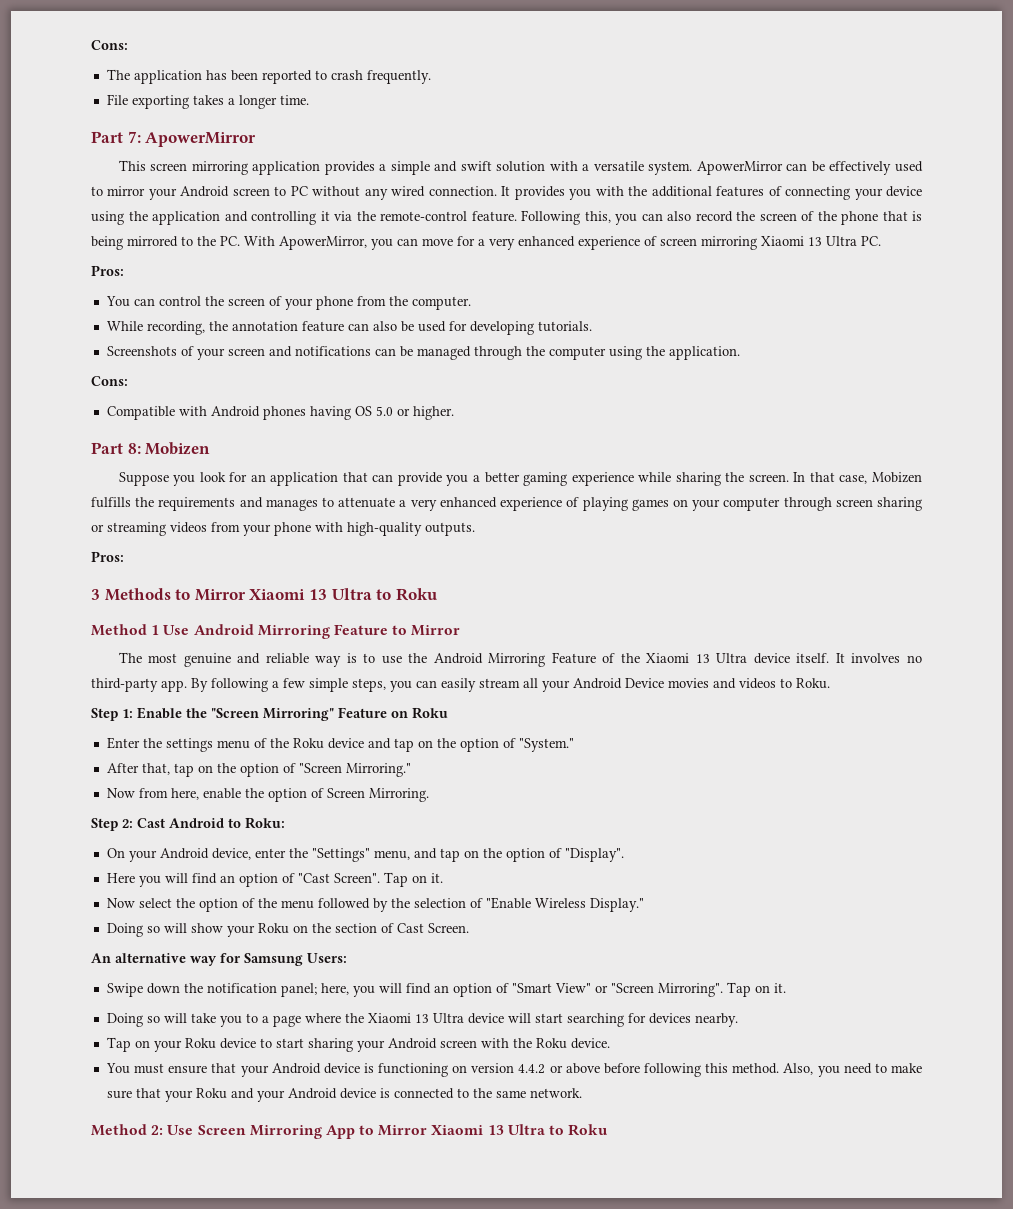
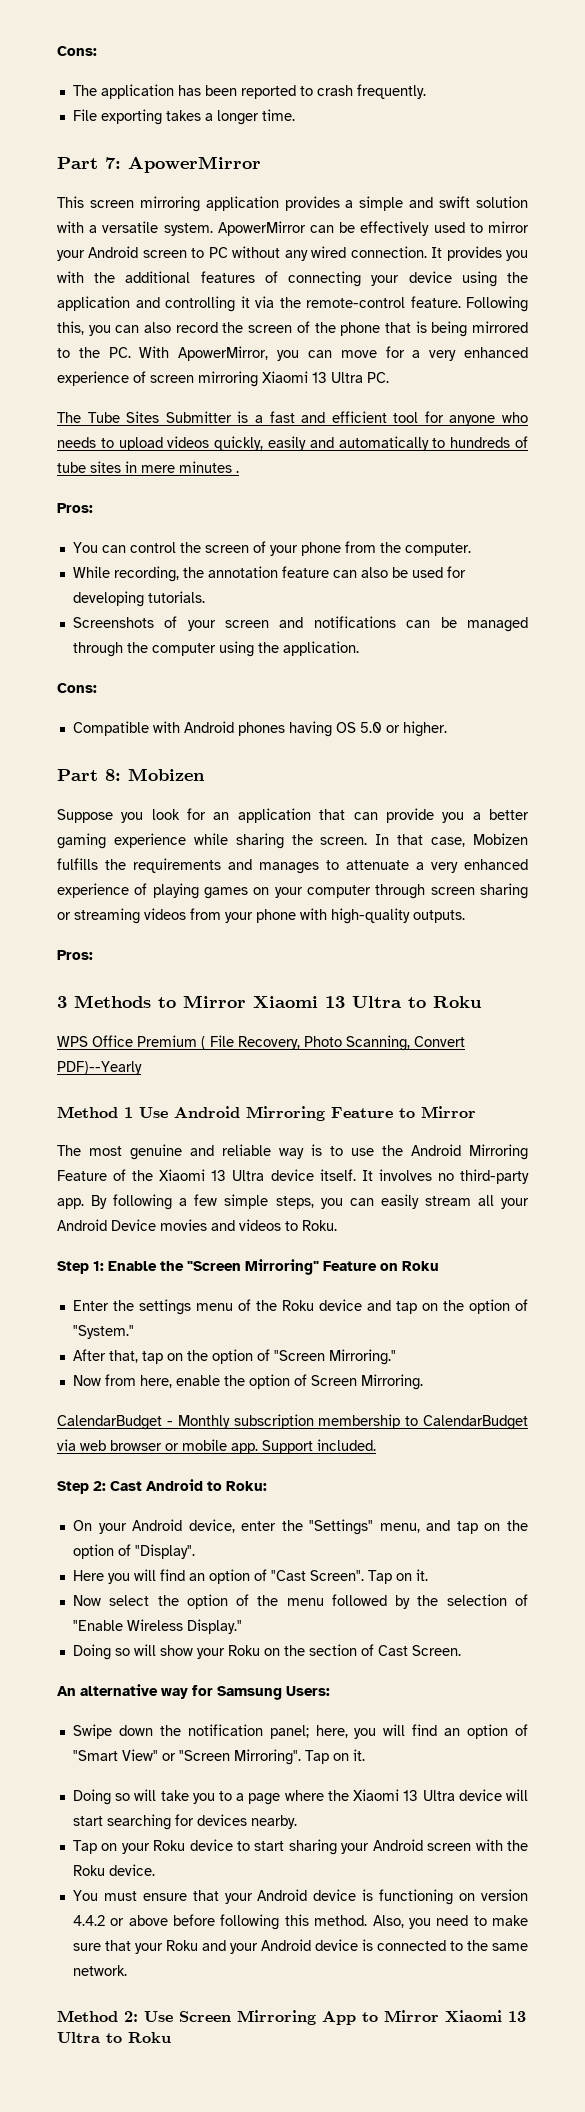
+ The Tube Sites Submitter is a fast and efficient tool for anyone who needs to upload videos quickly, easily and automatically to hundreds of tube sites in mere minutes .
+ WPS Office Premium ( File Recovery, Photo Scanning, Convert PDF)--Yearly
+ CalendarBudget - Monthly subscription membership to CalendarBudget via web browser or mobile app. Support included.

